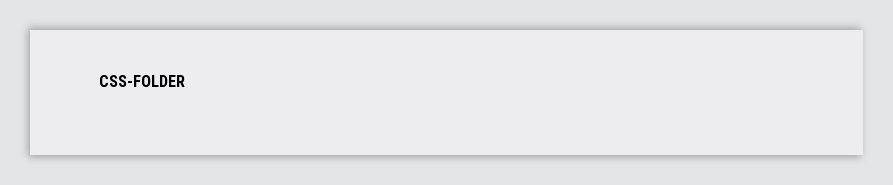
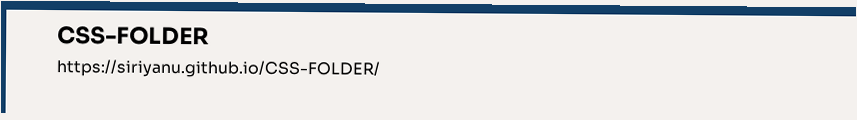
+ https://siriyanu.github.io/CSS-FOLDER/

